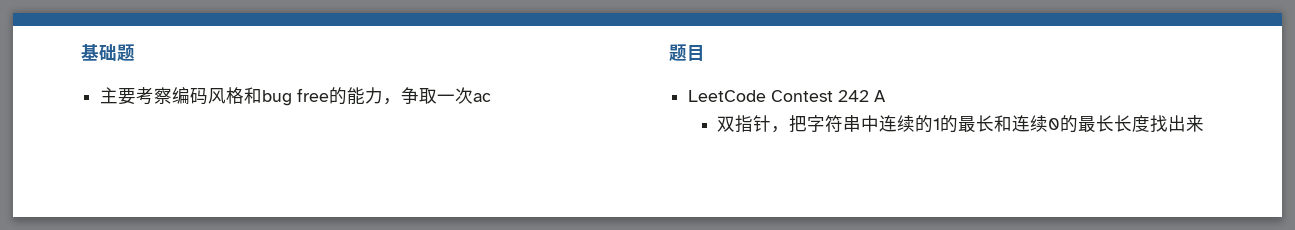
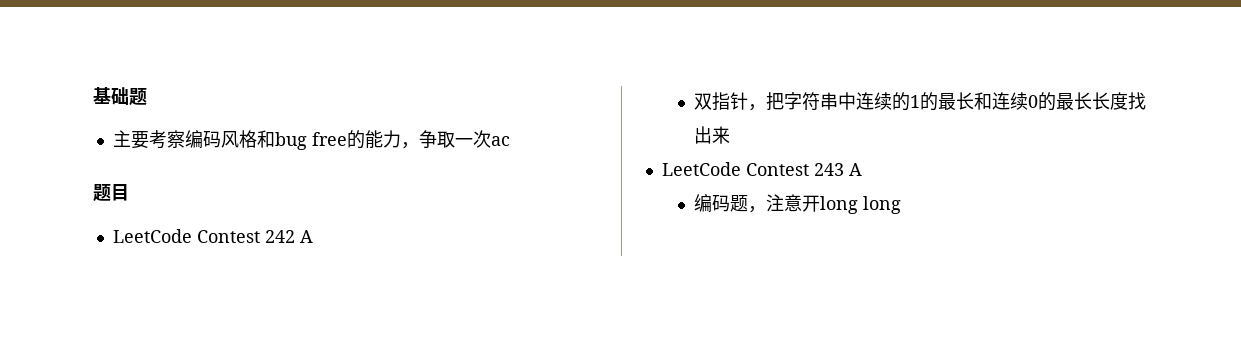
+ LeetCode Contest 243 A
+ 编码题，注意开long long

